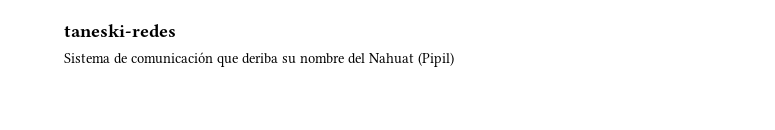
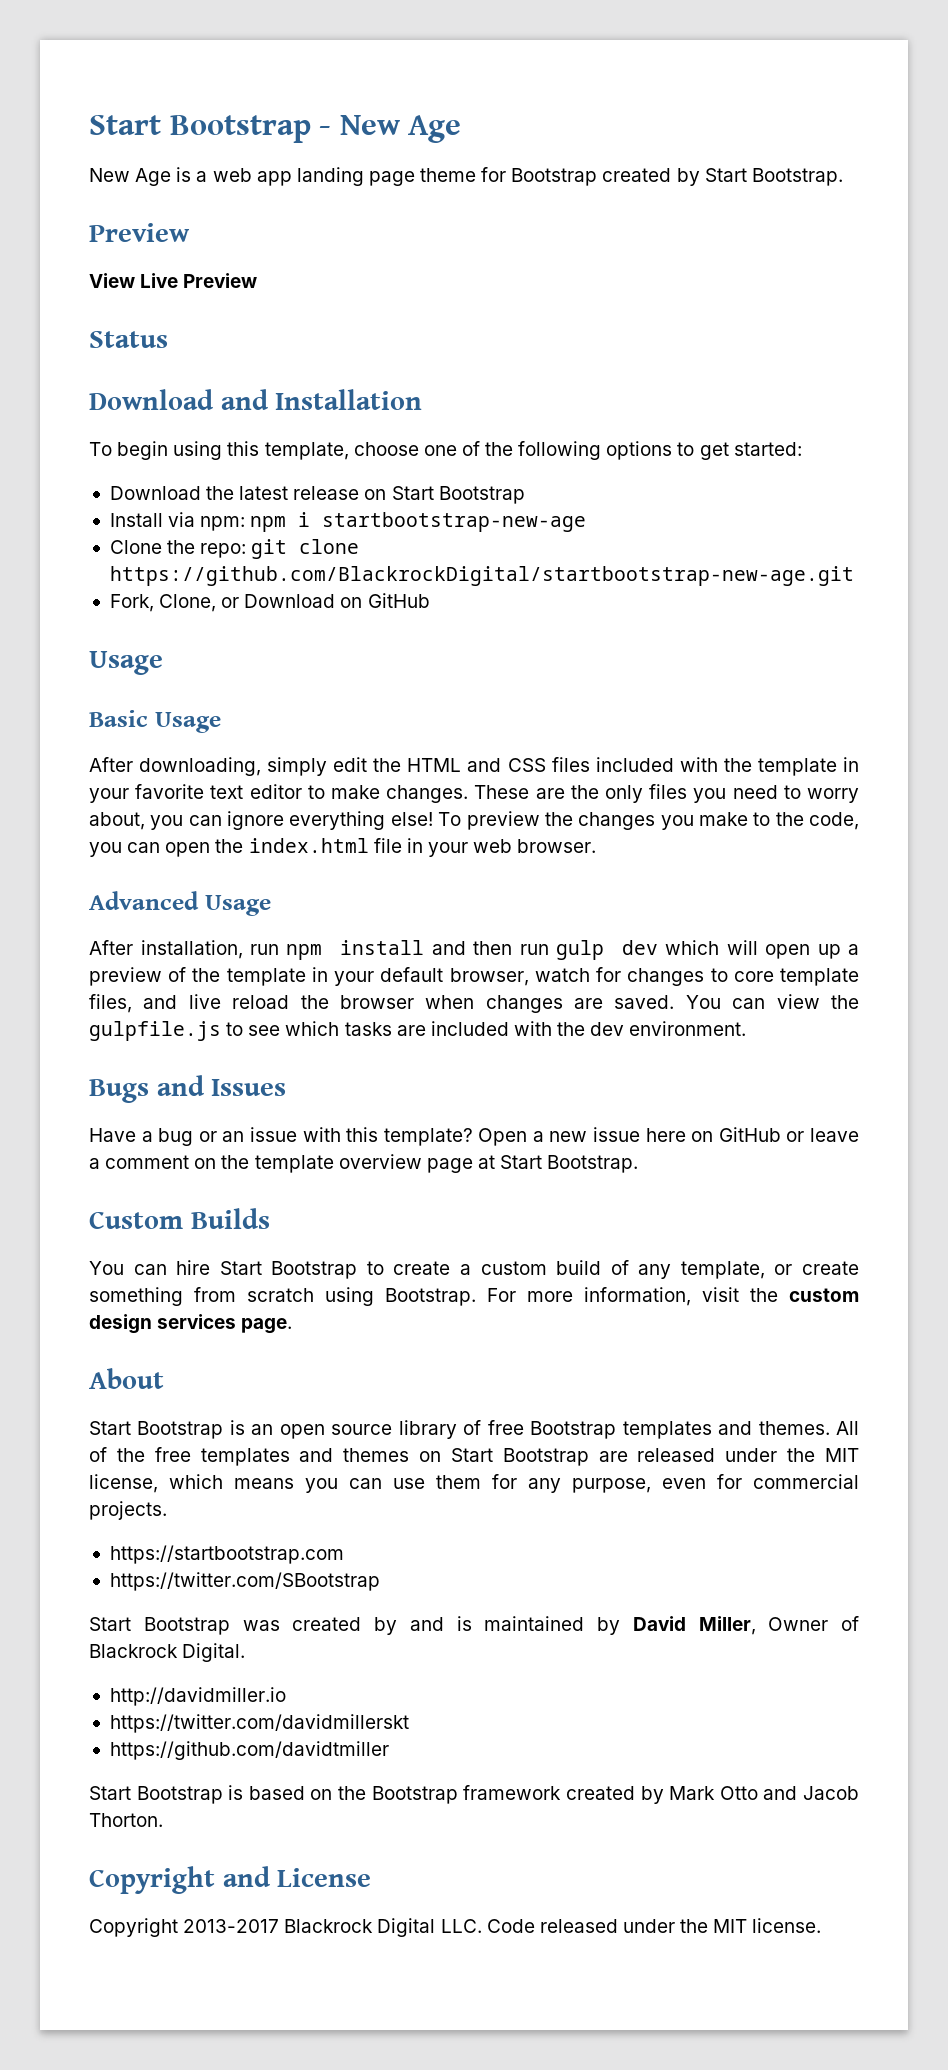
- taneski-redes
- Sistema de comunicación que deriba su nombre del Nahuat (Pipil)
+ Start Bootstrap - New Age
+ New Age is a web app landing page theme for Bootstrap created by Start Bootstrap.
+ Preview
+ View Live Preview
+ Status
+ Download and Installation
+ To begin using this template, choose one of the following options to get started:
+ Download the latest release on Start Bootstrap
+ Install via npm: npm i startbootstrap-new-age
+ Clone the repo: git clone https://github.com/BlackrockDigital/startbootstrap-new-age.git
+ Fork, Clone, or Download on GitHub
+ Usage
+ Basic Usage
+ After downloading, simply edit the HTML and CSS files included with the template in your favorite text editor to make changes. These are the only files you need to worry about, you can ignore everything else! To preview the changes you make to the code, you can open the index.html file in your web browser.
+ Advanced Usage
+ After installation, run npm install and then run gulp dev which will open up a preview of the template in your default browser, watch for changes to core template files, and live reload the browser when changes are saved. You can view the gulpfile.js to see which tasks are included with the dev environment.
+ Bugs and Issues
+ Have a bug or an issue with this template? Open a new issue here on GitHub or leave a comment on the template overview page at Start Bootstrap.
+ Custom Builds
+ You can hire Start Bootstrap to create a custom build of any template, or create something from scratch using Bootstrap. For more information, visit the custom design services page.
+ About
+ Start Bootstrap is an open source library of free Bootstrap templates and themes. All of the free templates and themes on Start Bootstrap are released under the MIT license, which means you can use them for any purpose, even for commercial projects.
+ https://startbootstrap.com
+ https://twitter.com/SBootstrap
+ Start Bootstrap was created by and is maintained by David Miller, Owner of Blackrock Digital.
+ http://davidmiller.io
+ https://twitter.com/davidmillerskt
+ https://github.com/davidtmiller
+ Start Bootstrap is based on the Bootstrap framework created by Mark Otto and Jacob Thorton.
+ Copyright and License
+ Copyright 2013-2017 Blackrock Digital LLC. Code released under the MIT license.

